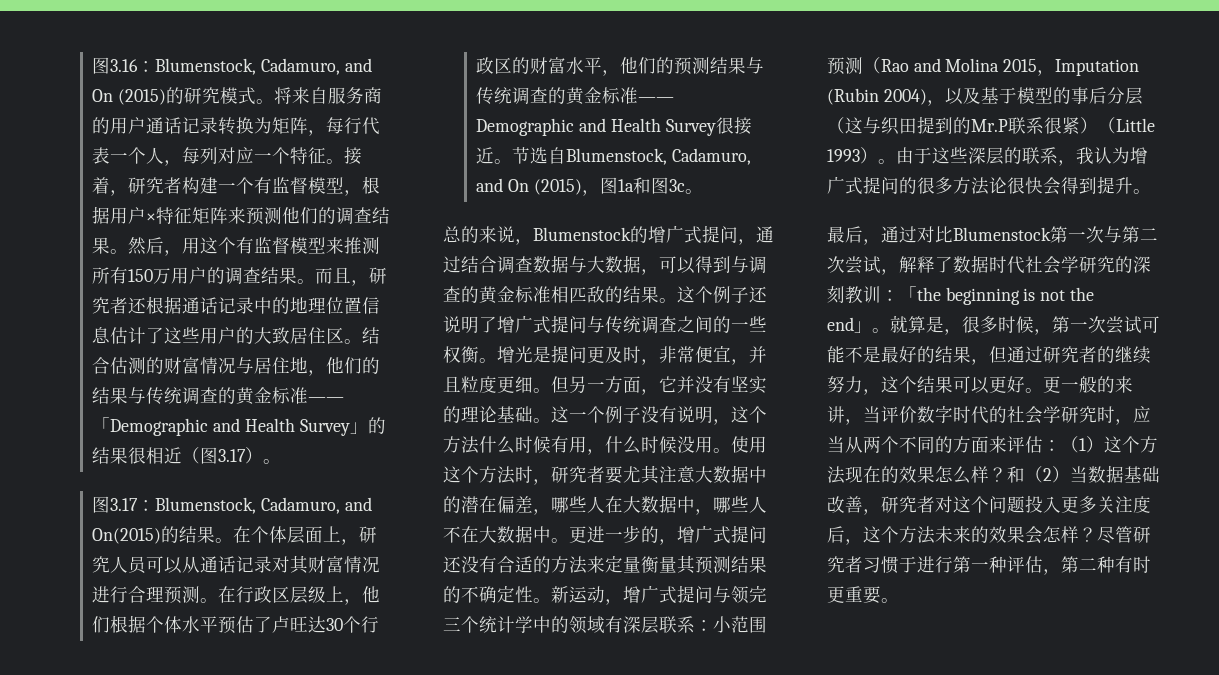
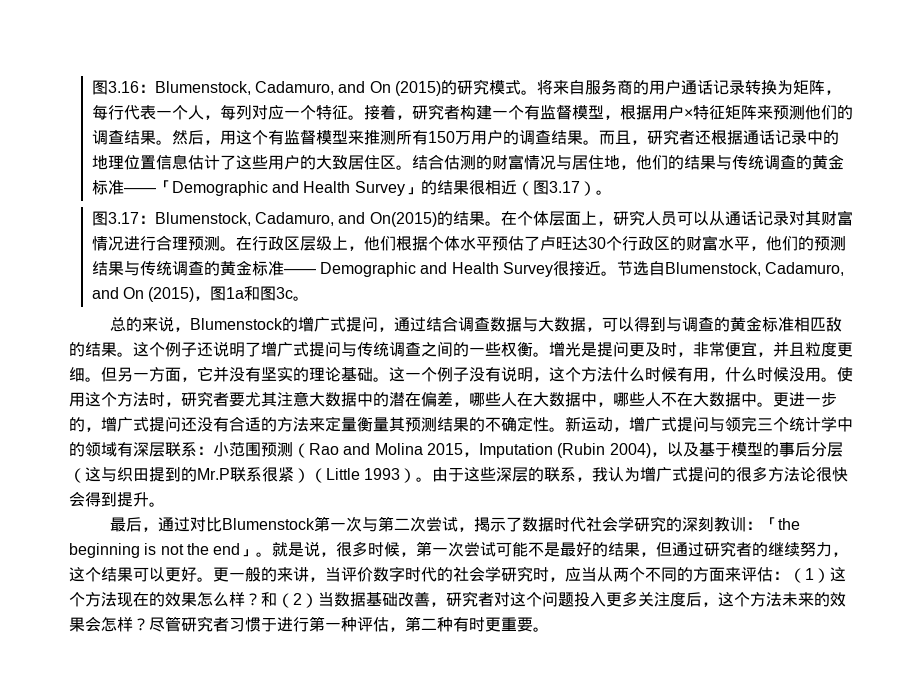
- 最后，通过对比Blumenstock第一次与第二次尝试，解释了数据时代社会学研究的深刻教训：「the beginning is not the end」。
+ 最后，通过对比Blumenstock第一次与第二次尝试，揭示了数据时代社会学研究的深刻教训：「the beginning is not the end」。
- 就算是，很多时候，第一次尝试可能不是最好的结果，但通过研究者的继续努力，这个结果可以更好。
+ 就是说，很多时候，第一次尝试可能不是最好的结果，但通过研究者的继续努力，这个结果可以更好。

